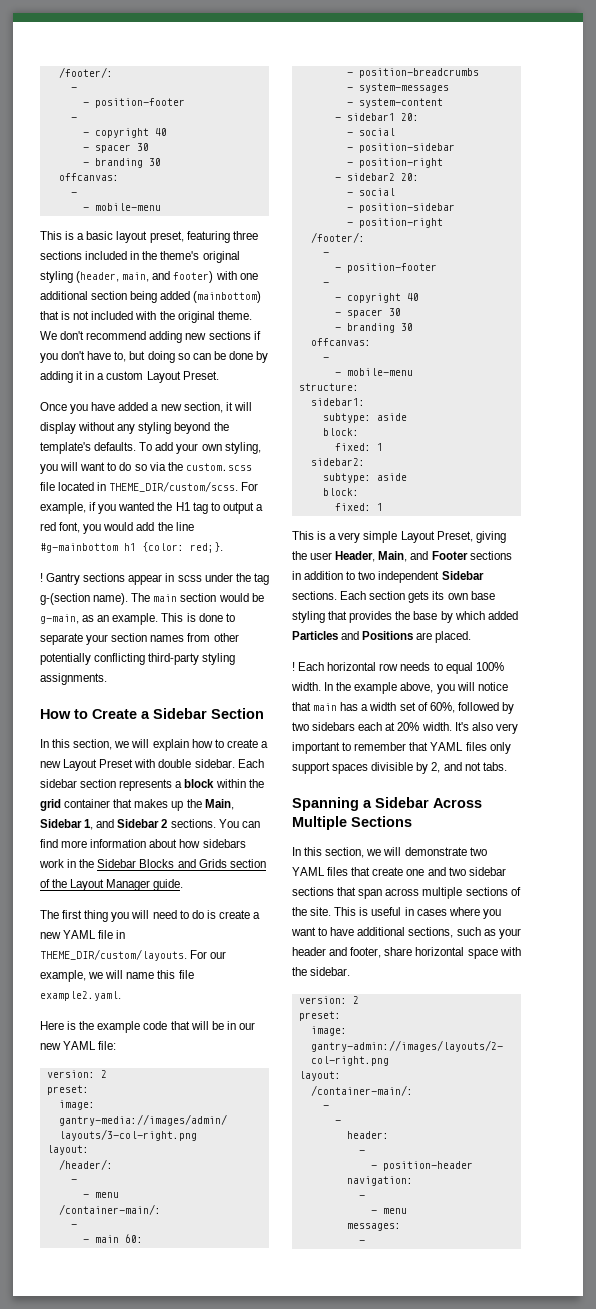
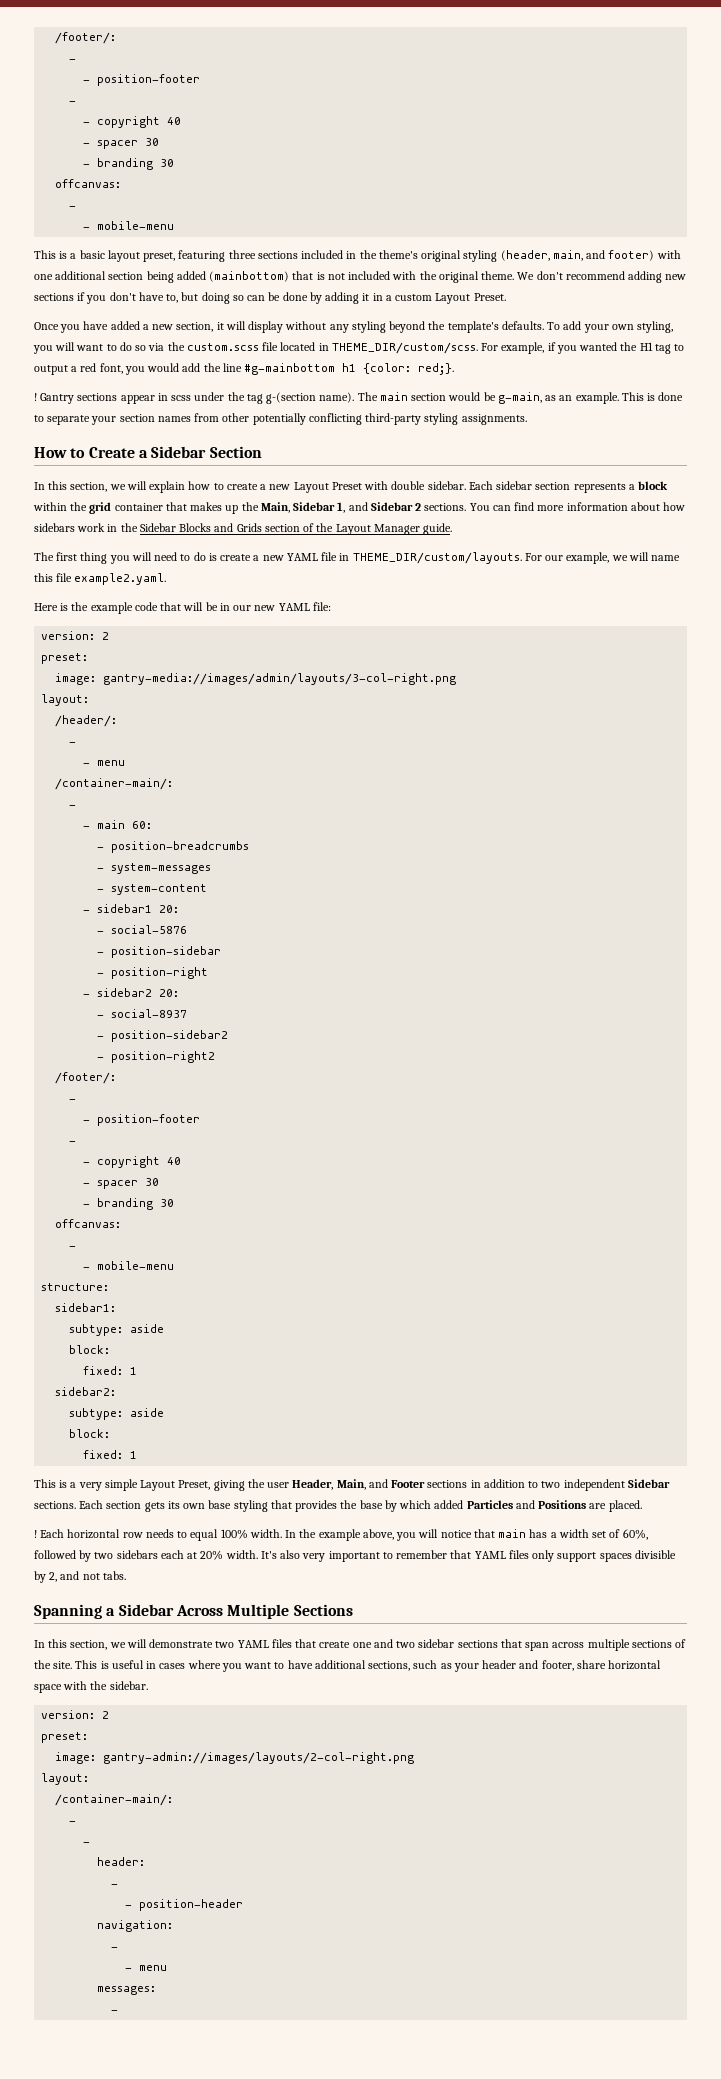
  - sidebar1 20:
- - social
+ - social-5876
  - sidebar2 20:
- - social
- - position-sidebar
- - position-right
+ - social-8937
+ - position-sidebar2
+ - position-right2

